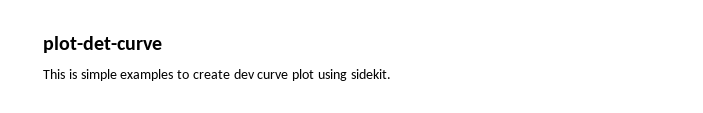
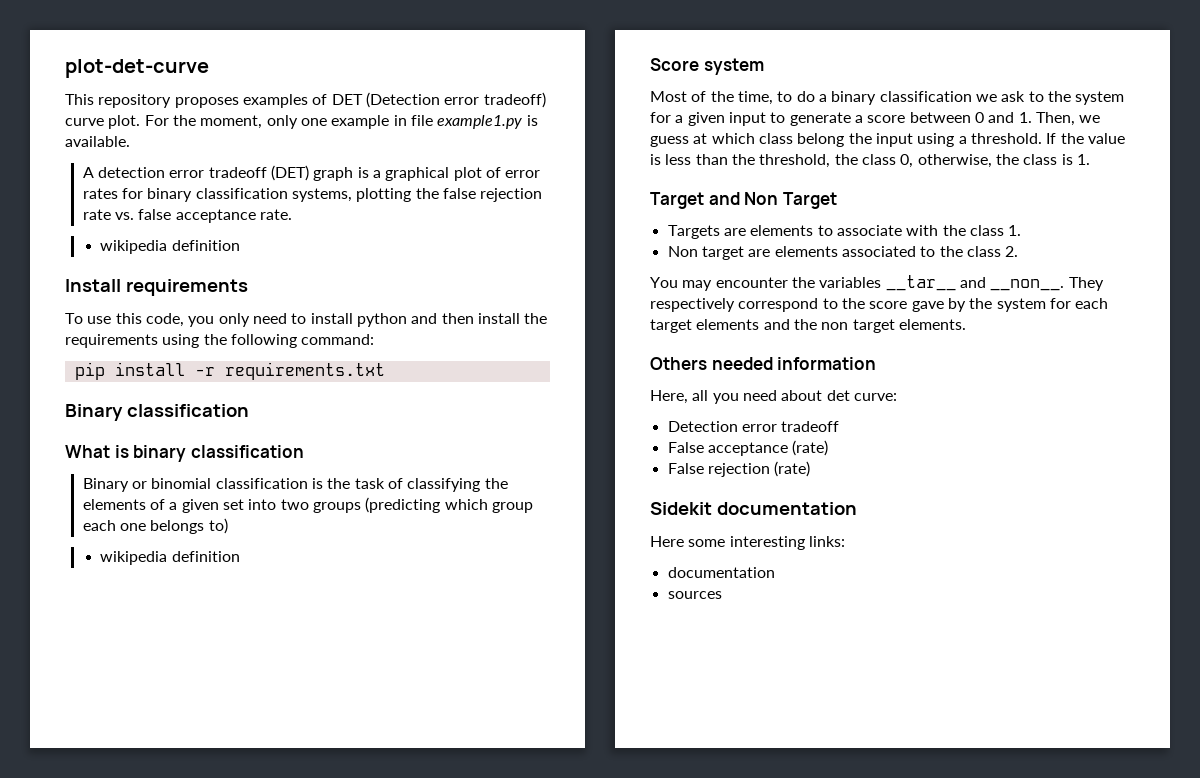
- This is simple examples to create dev curve plot using sidekit.
+ This repository proposes examples of DET (Detection error tradeoff) curve plot. For the moment, only one example in file example1.py is available.
+ A detection error tradeoff (DET) graph is a graphical plot of error rates for binary classification systems, plotting the false rejection rate vs. false acceptance rate.
+ wikipedia definition
+ Install requirements
+ To use this code, you only need to install python and then install the requirements using the following command:
+ pip install -r requirements.txt
+ Binary classification
+ What is binary classification
+ Binary or binomial classification is the task of classifying the elements of a given set into two groups (predicting which group each one belongs to)
+ wikipedia definition
+ Score system
+ Most of the time, to do a binary classification we ask to the system for a given input to generate a score between 0 and 1. Then, we guess at which class belong the input using a threshold. If the value is less than the threshold, the class 0, otherwise, the class is 1.
+ Target and Non Target
+ Targets are elements to associate with the class 1.
+ Non target are elements associated to the class 2.
+ You may encounter the variables __tar__ and __non__. They respectively correspond to the score gave by the system for each target elements and the non target elements.
+ Others needed information
+ Here, all you need about det curve:
+ Detection error tradeoff
+ False acceptance (rate)
+ False rejection (rate)
+ Sidekit documentation
+ Here some interesting links:
+ documentation
+ sources

